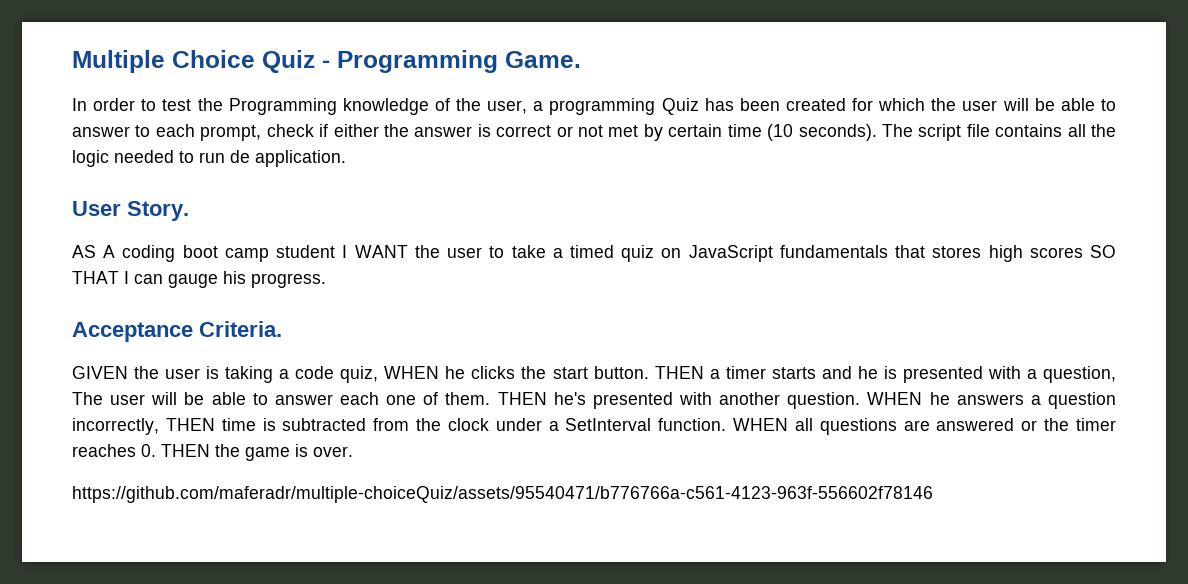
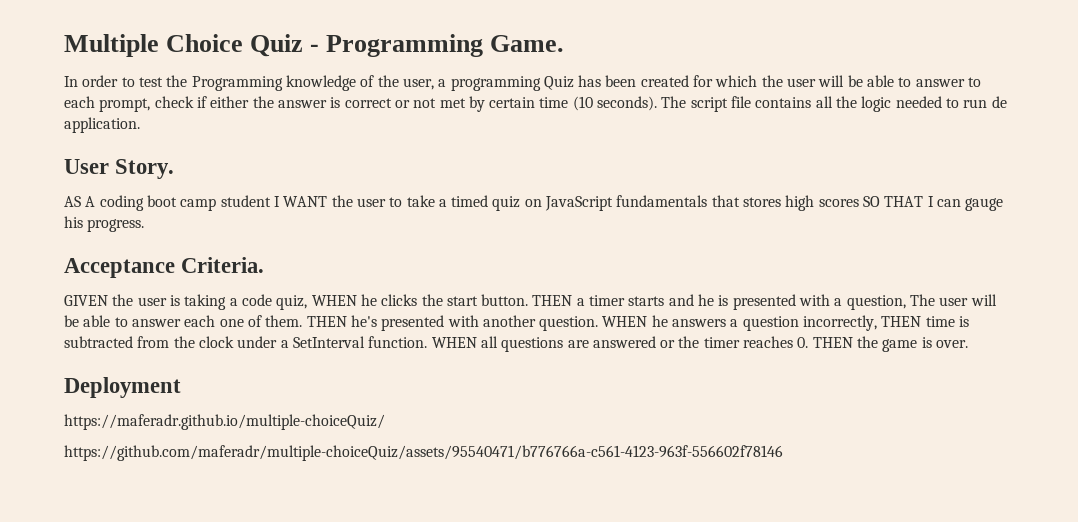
+ Deployment
+ https://maferadr.github.io/multiple-choiceQuiz/

